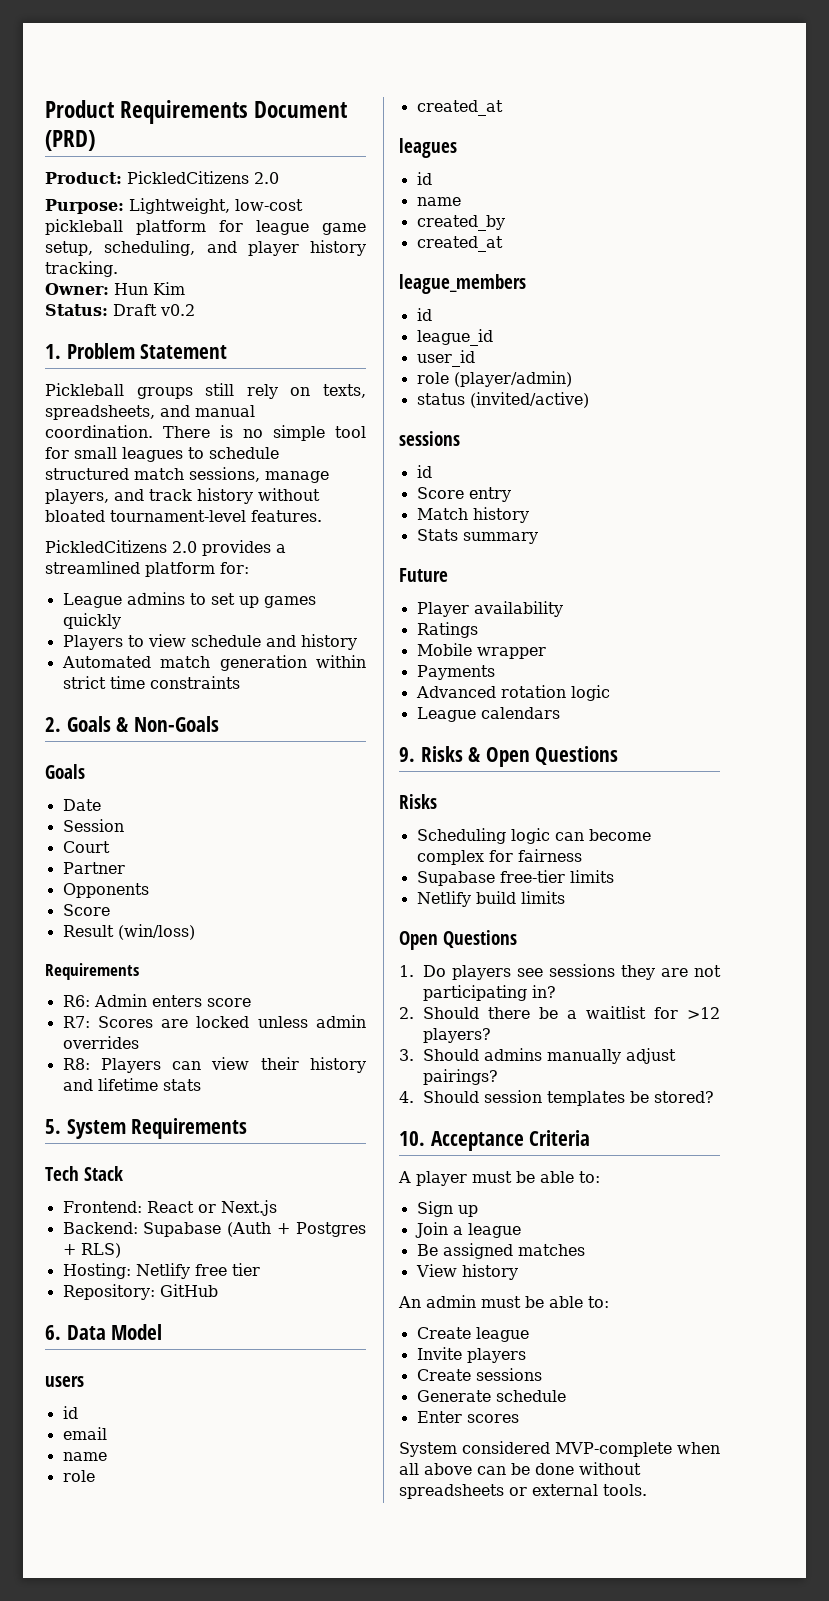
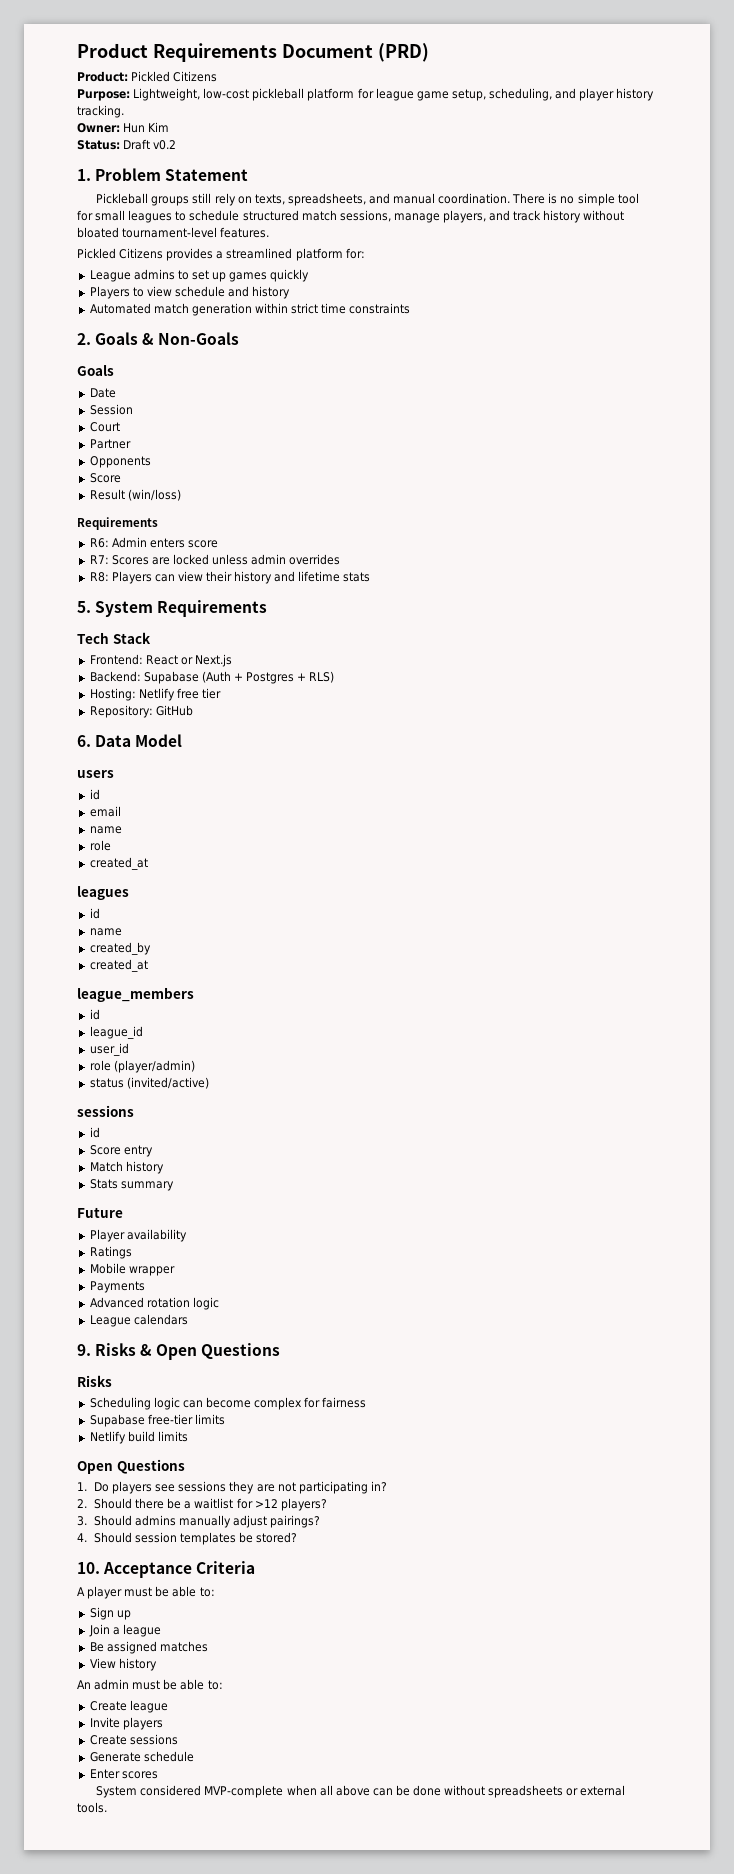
- Product: PickledCitizens 2.0
+ Product: Pickled Citizens
- PickledCitizens 2.0 provides a streamlined platform for:
+ Pickled Citizens provides a streamlined platform for:

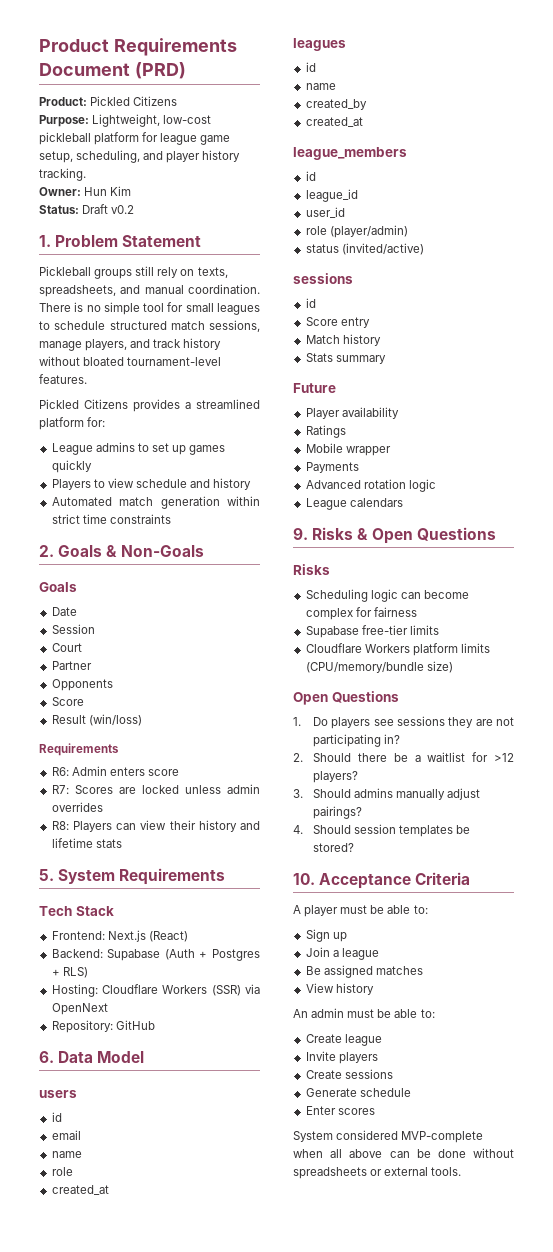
- Frontend: React or Next.js
+ Frontend: Next.js (React)
- Hosting: Netlify free tier
+ Hosting: Cloudflare Workers (SSR) via OpenNext
- Netlify build limits
+ Cloudflare Workers platform limits (CPU/memory/bundle size)

